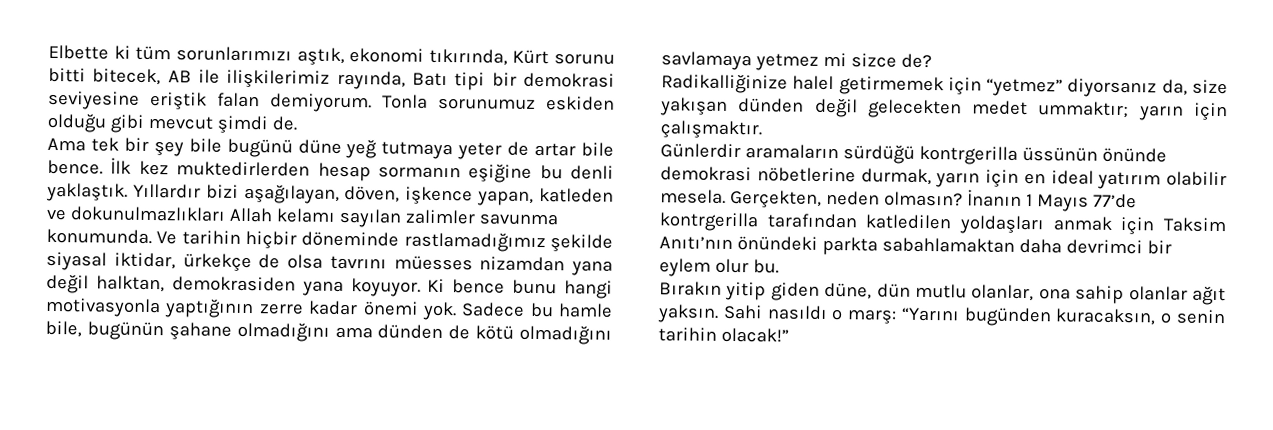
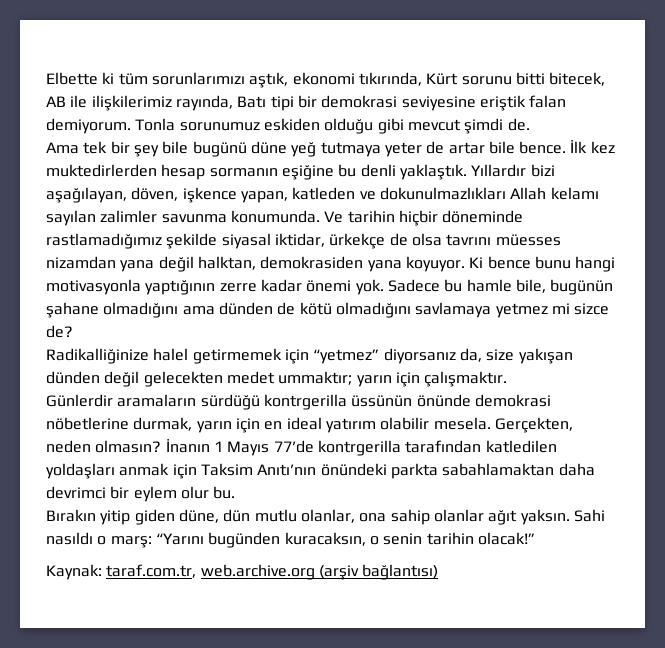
+ Kaynak: taraf.com.tr, web.archive.org (arşiv bağlantısı)

